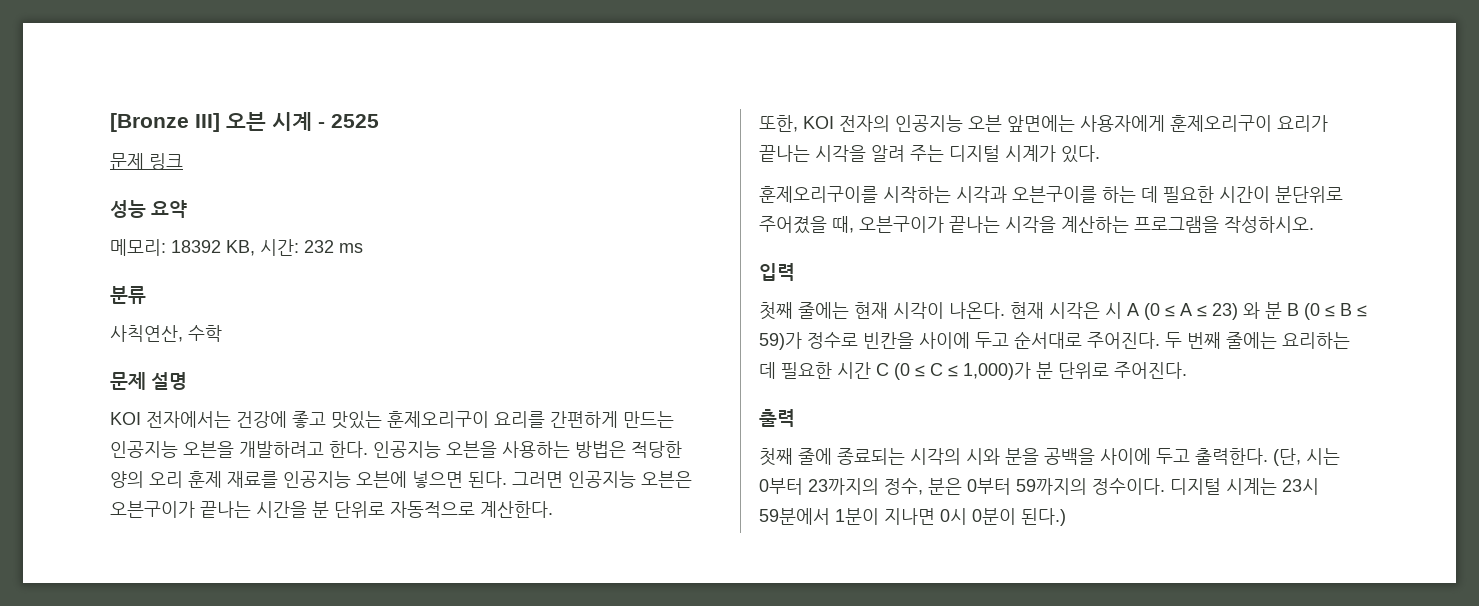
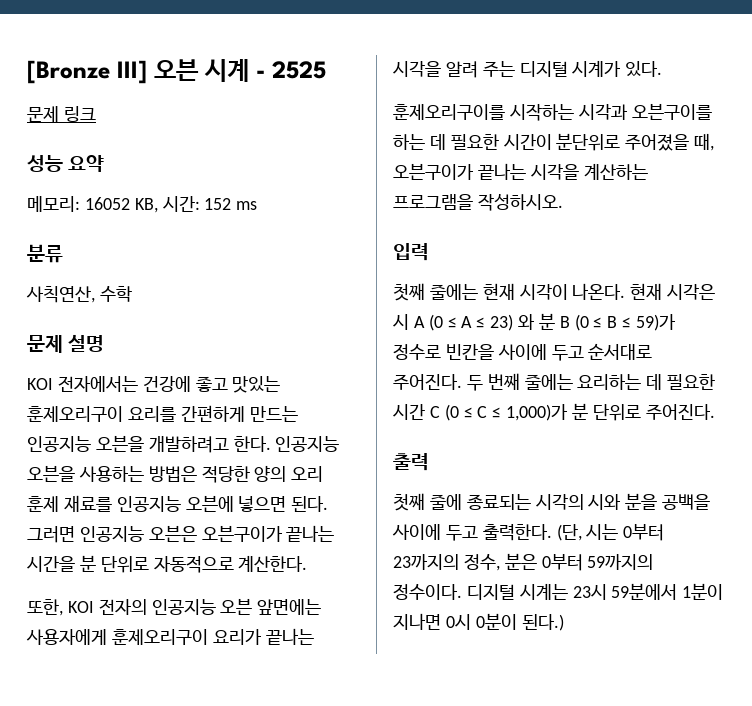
- 메모리: 18392 KB, 시간: 232 ms
+ 메모리: 16052 KB, 시간: 152 ms

